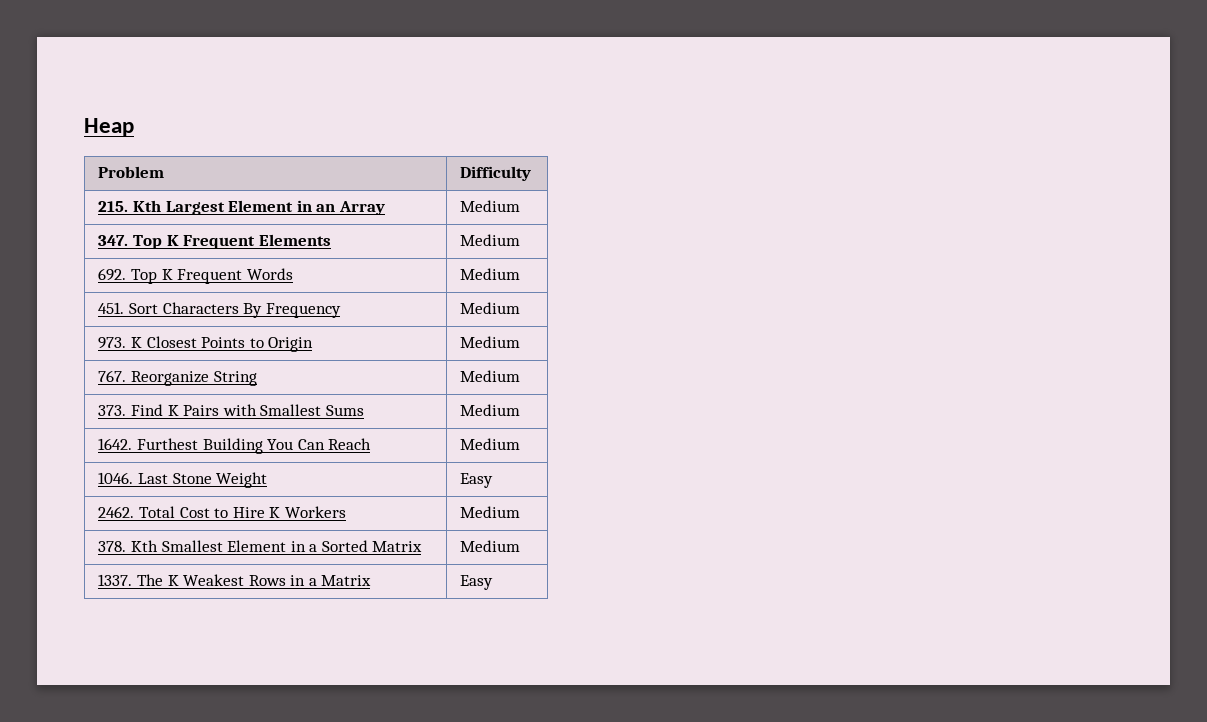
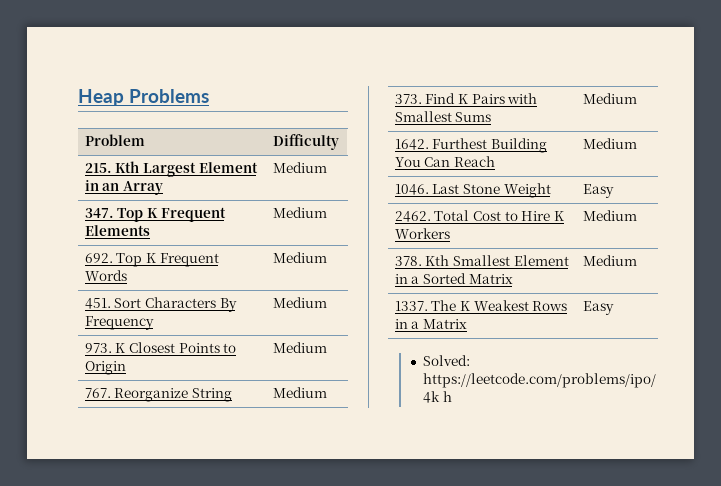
- Heap
+ Heap Problems
+ Solved: https://leetcode.com/problems/ipo/ 4k h

